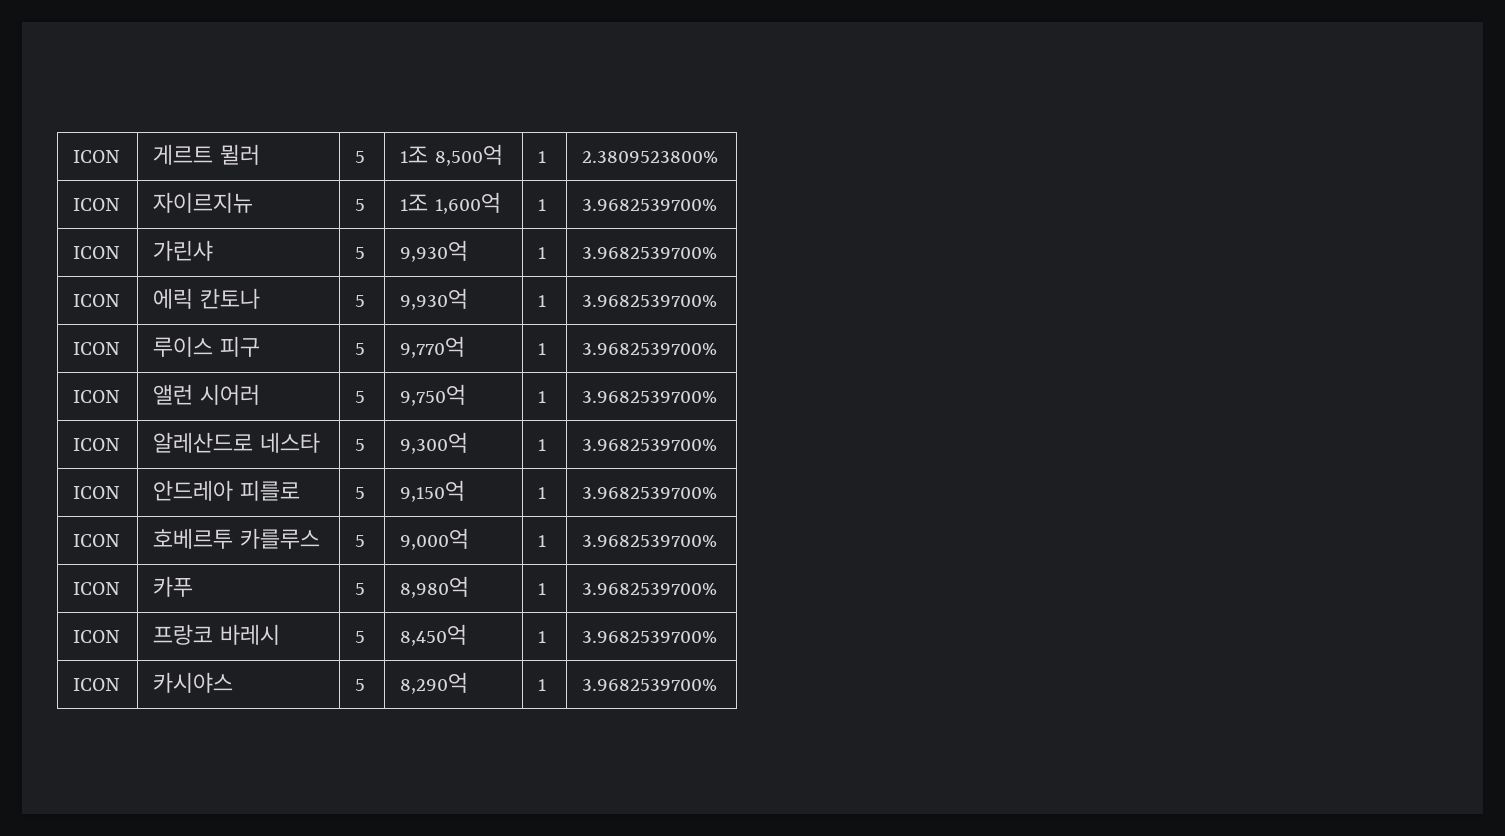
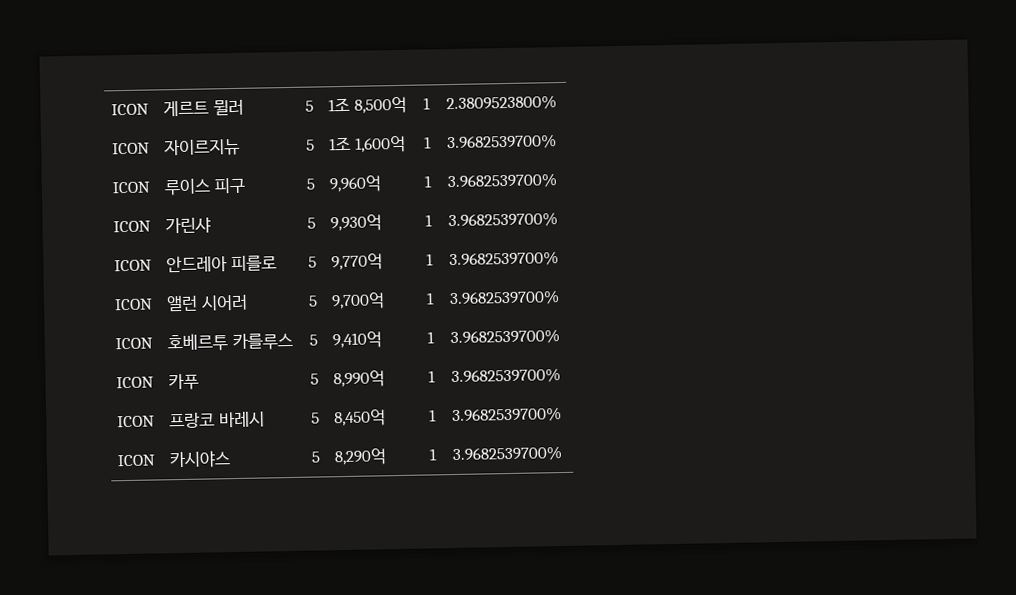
+ ICON | 루이스 피구 | 5 | 9,960억 | 1 | 3.9682539700%
- ICON | 에릭 칸토나 | 5 | 9,930억 | 1 | 3.9682539700%
- ICON | 루이스 피구 | 5 | 9,770억 | 1 | 3.9682539700%
+ ICON | 안드레아 피를로 | 5 | 9,770억 | 1 | 3.9682539700%
- ICON | 앨런 시어러 | 5 | 9,750억 | 1 | 3.9682539700%
- ICON | 알레산드로 네스타 | 5 | 9,300억 | 1 | 3.9682539700%
- ICON | 안드레아 피를로 | 5 | 9,150억 | 1 | 3.9682539700%
+ ICON | 앨런 시어러 | 5 | 9,700억 | 1 | 3.9682539700%
- ICON | 호베르투 카를루스 | 5 | 9,000억 | 1 | 3.9682539700%
+ ICON | 호베르투 카를루스 | 5 | 9,410억 | 1 | 3.9682539700%
- ICON | 카푸 | 5 | 8,980억 | 1 | 3.9682539700%
+ ICON | 카푸 | 5 | 8,990억 | 1 | 3.9682539700%

